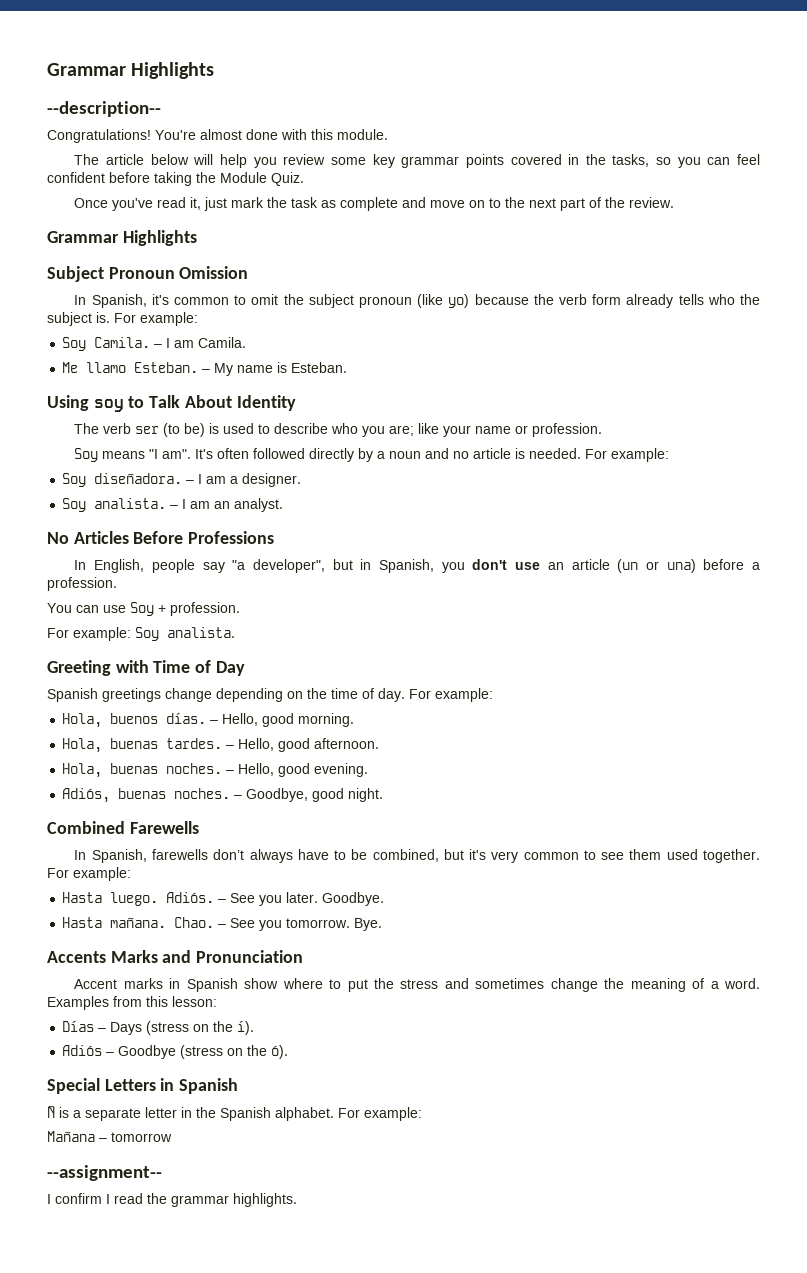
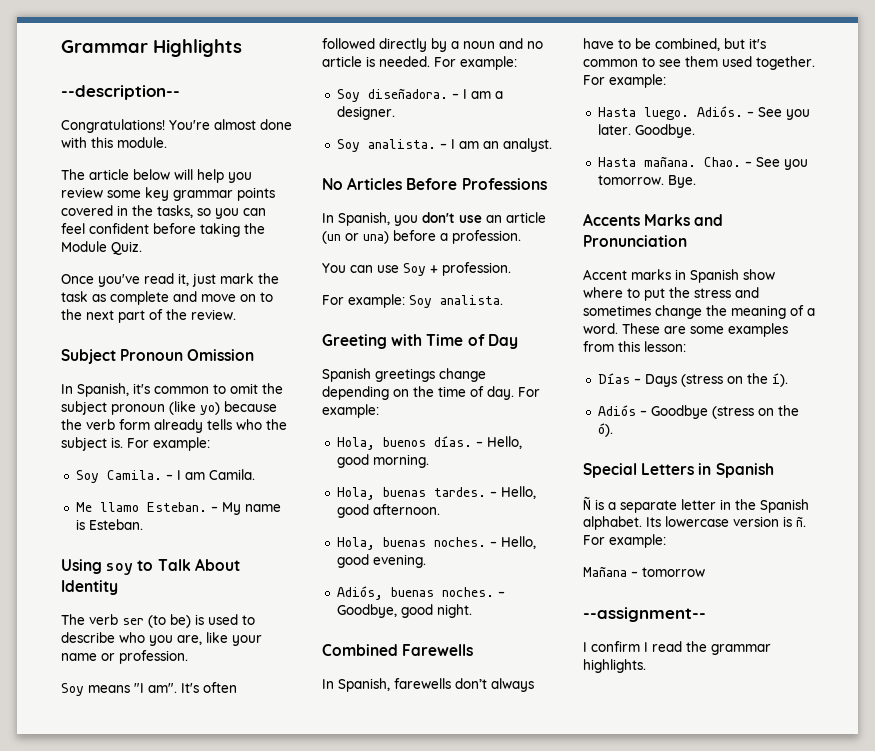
  Once you've read it, just mark the task as complete and move on to the next part of the review.
- Grammar Highlights
- The verb ser (to be) is used to describe who you are; like your name or profession.
+ The verb ser (to be) is used to describe who you are, like your name or profession.
- In English, people say "a developer", but in Spanish, you don't use an article (un or una) before a profession.
+ In Spanish, you don't use an article (un or una) before a profession.
- In Spanish, farewells don’t always have to be combined, but it's very common to see them used together.
+ In Spanish, farewells don’t always have to be combined, but it's common to see them used together.
- Examples from this lesson:
+ These are some examples from this lesson:
+ Its lowercase version is ñ.

